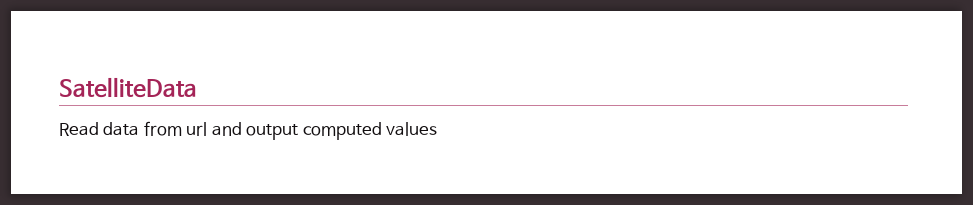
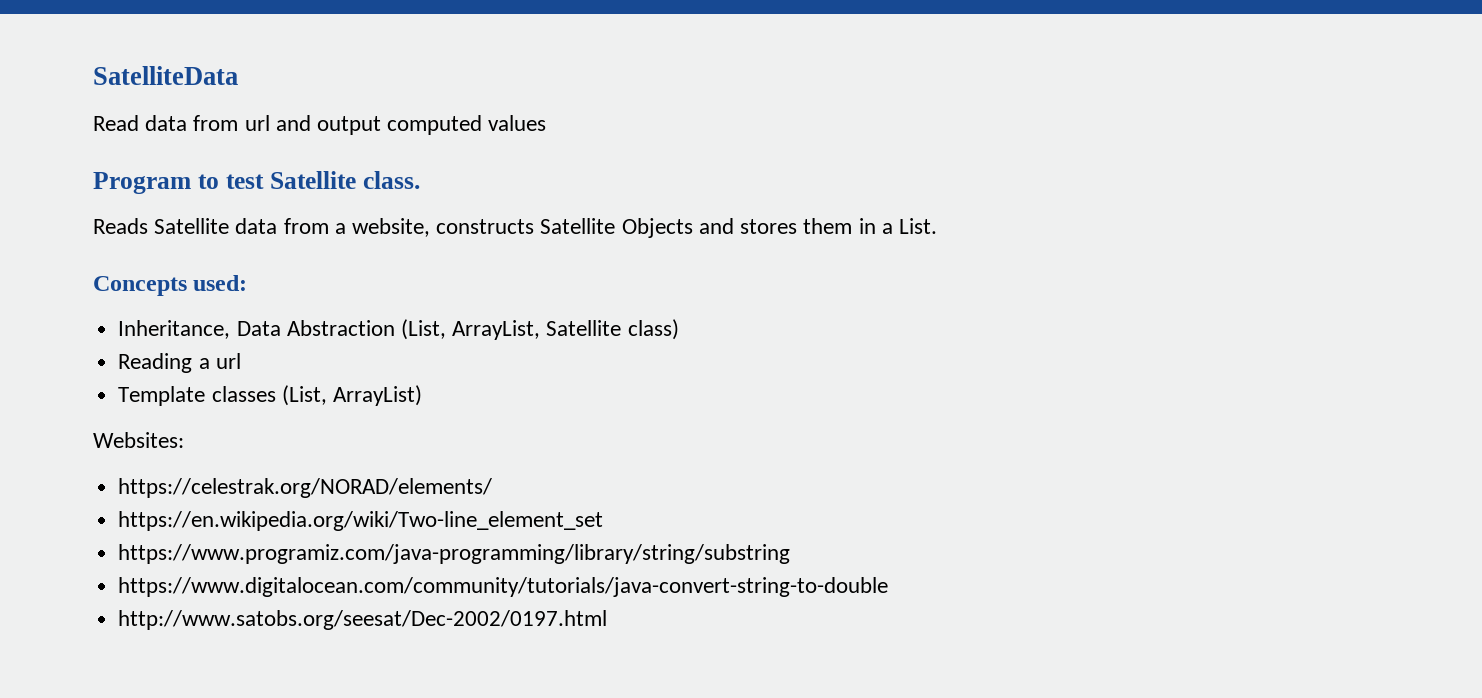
+ Program to test Satellite class.
+ Reads Satellite data from a website, constructs Satellite Objects and stores them in a List.
+ Concepts used:
+ Inheritance, Data Abstraction (List, ArrayList, Satellite class)
+ Reading a url
+ Template classes (List, ArrayList)
+ Websites:
+ https://celestrak.org/NORAD/elements/
+ https://en.wikipedia.org/wiki/Two-line_element_set
+ https://www.programiz.com/java-programming/library/string/substring
+ https://www.digitalocean.com/community/tutorials/java-convert-string-to-double
+ http://www.satobs.org/seesat/Dec-2002/0197.html

